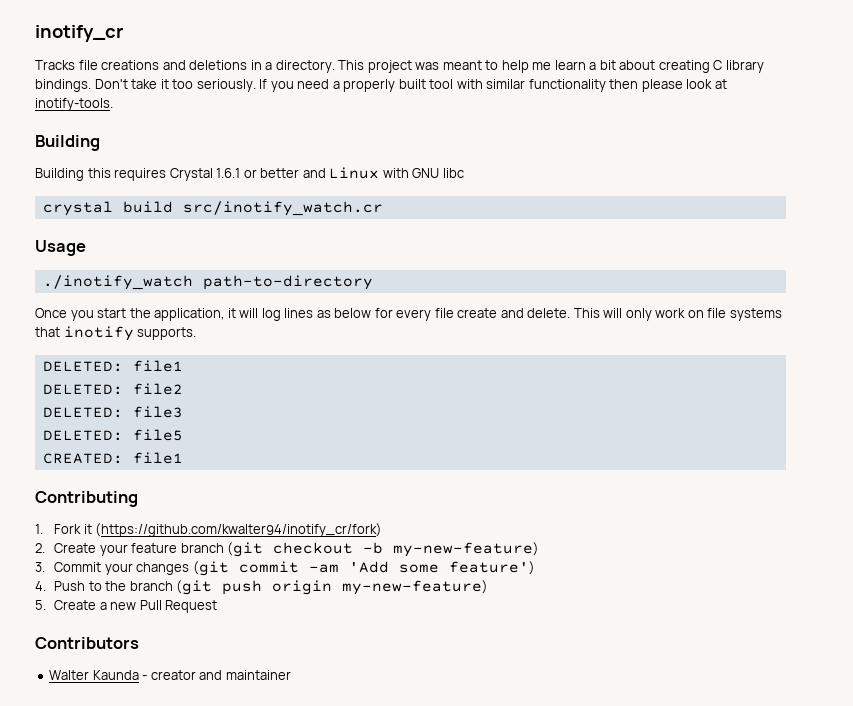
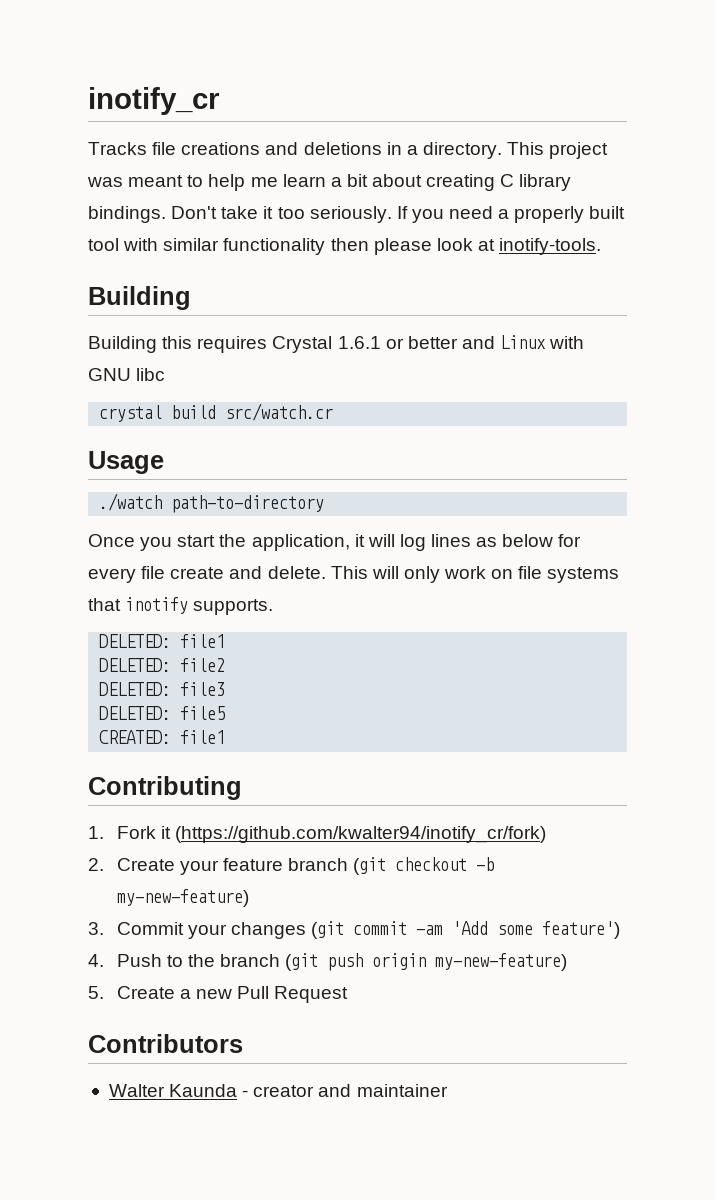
- crystal build src/inotify_watch.cr
+ crystal build src/watch.cr
- ./inotify_watch path-to-directory
+ ./watch path-to-directory

